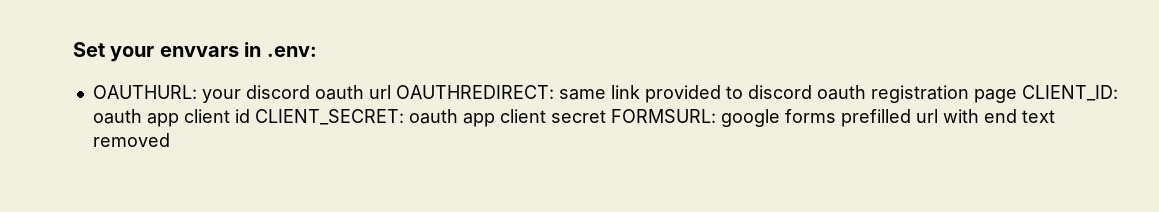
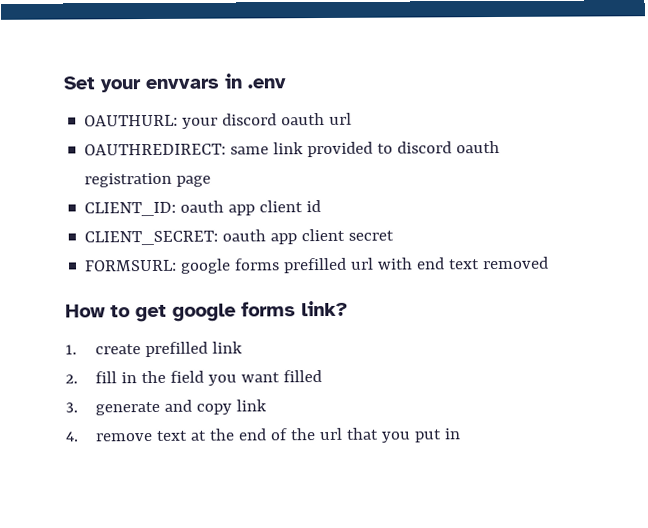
- Set your envvars in .env:
+ Set your envvars in .env
- OAUTHURL: your discord oauth url OAUTHREDIRECT: same link provided to discord oauth registration page CLIENT_ID: oauth app client id CLIENT_SECRET: oauth app client secret FORMSURL: google forms prefilled url with end text removed
+ OAUTHURL: your discord oauth url
+ OAUTHREDIRECT: same link provided to discord oauth registration page
+ CLIENT_ID: oauth app client id
+ CLIENT_SECRET: oauth app client secret
+ FORMSURL: google forms prefilled url with end text removed
+ How to get google forms link?
+ 1. create prefilled link
+ 2. fill in the field you want filled
+ 3. generate and copy link
+ 4. remove text at the end of the url that you put in

